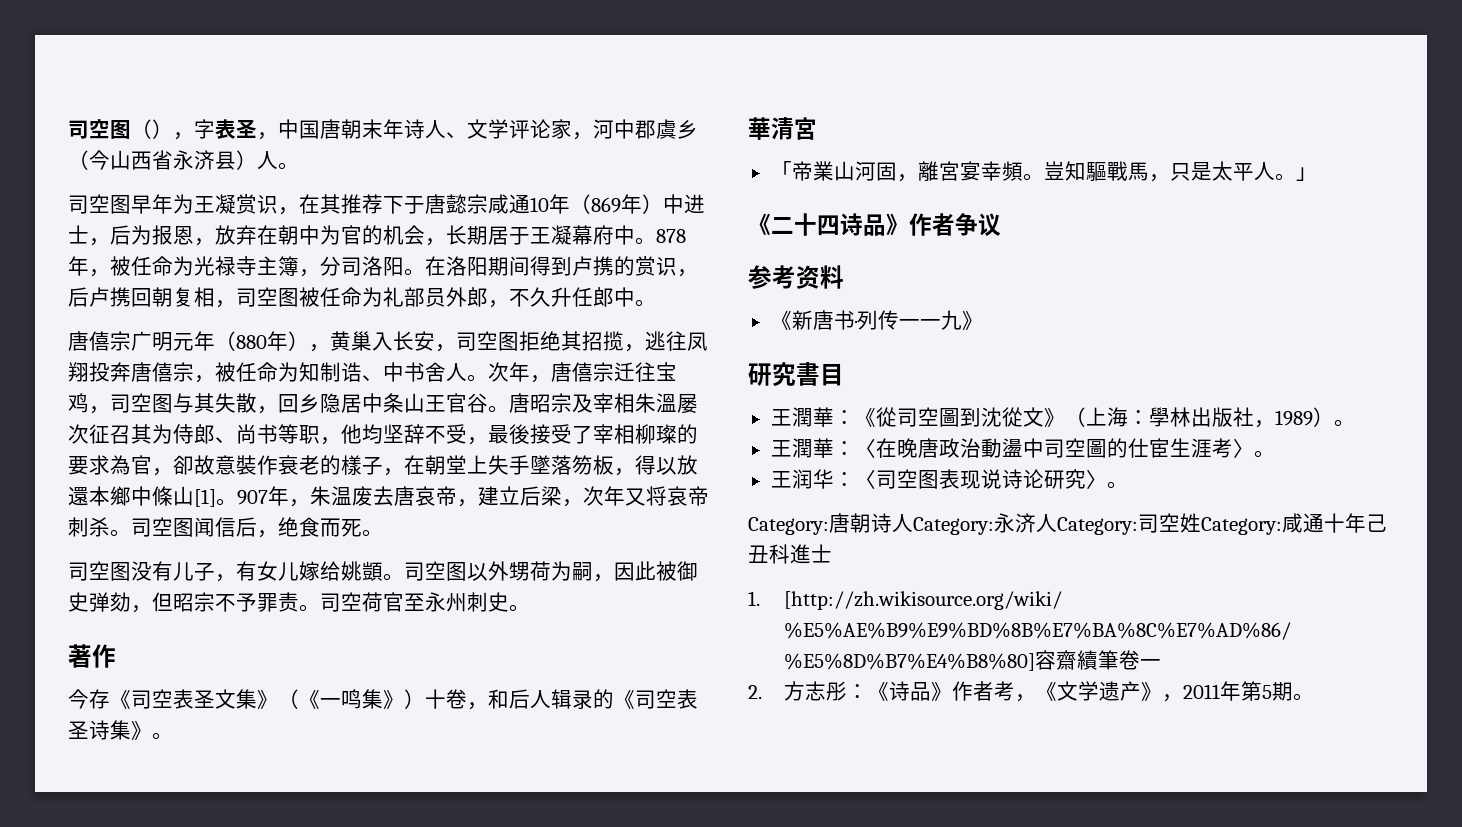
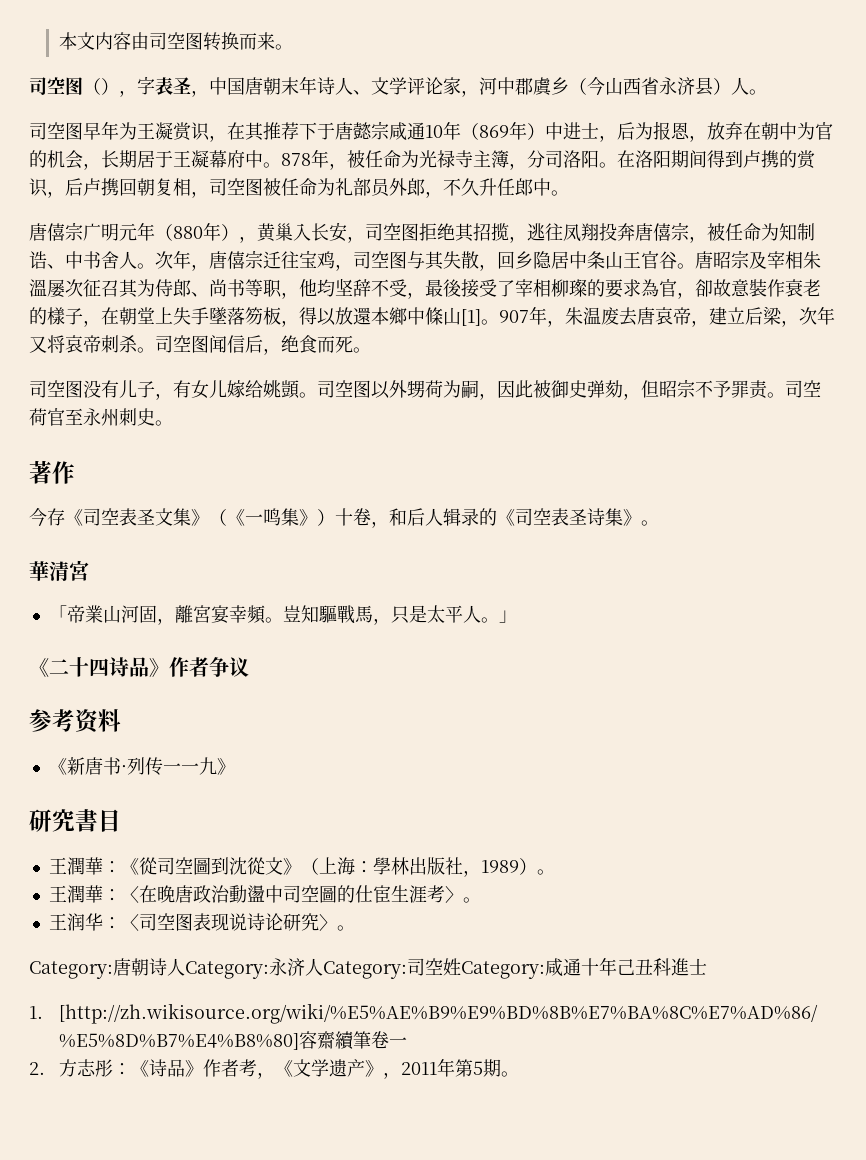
+ 本文内容由司空图转换而来。

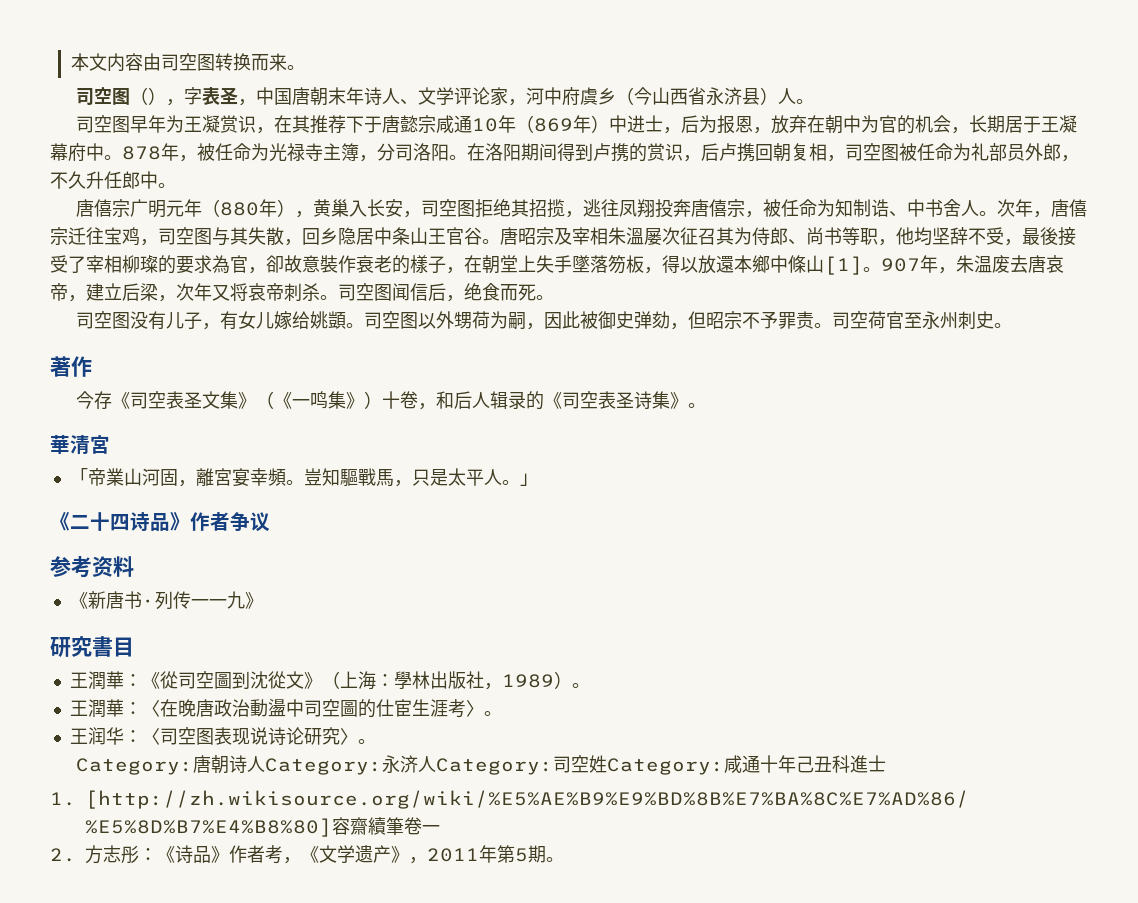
- 司空图（），字表圣，中国唐朝末年诗人、文学评论家，河中郡虞乡（今山西省永济县）人。
+ 司空图（），字表圣，中国唐朝末年诗人、文学评论家，河中府虞乡（今山西省永济县）人。

